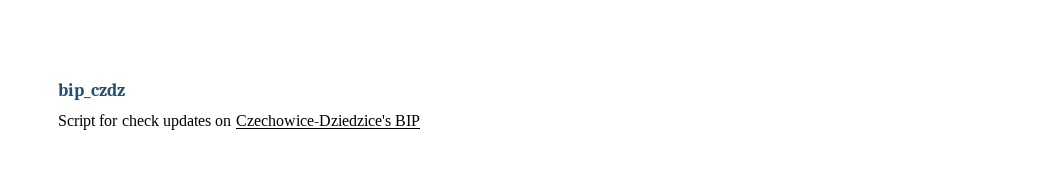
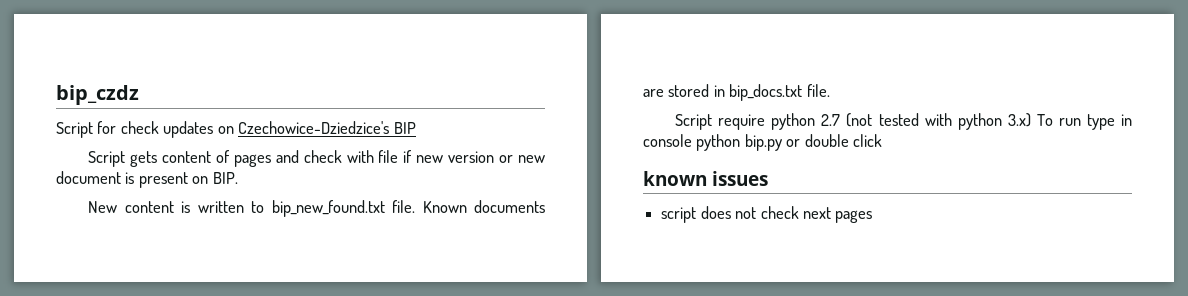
+ Script gets content of pages and check with file if new version or new document is present on BIP.
+ New content is written to bip_new_found.txt file. Known documents are stored in bip_docs.txt file.
+ Script require python 2.7 (not tested with python 3.x) To run type in console python bip.py or double click
+ known issues
+ script does not check next pages

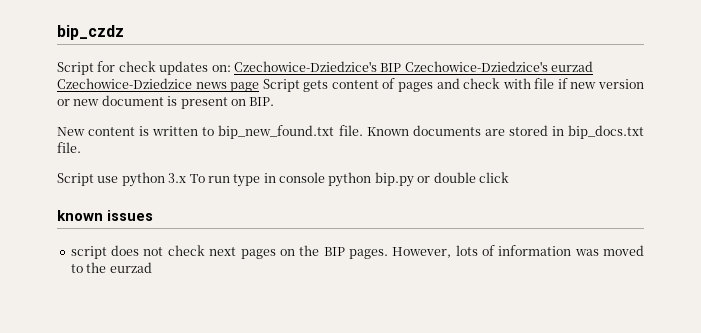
- Script for check updates on Czechowice-Dziedzice's BIP
- Script gets content of pages and check with file if new version or new document is present on BIP.
+ Script for check updates on: Czechowice-Dziedzice's BIP Czechowice-Dziedzice's eurzad Czechowice-Dziedzice news page Script gets content of pages and check with file if new version or new document is present on BIP.
- Script require python 2.7 (not tested with python 3.x) To run type in console python bip.py or double click
+ Script use python 3.x To run type in console python bip.py or double click
- script does not check next pages
+ script does not check next pages on the BIP pages. However, lots of information was moved to the eurzad

